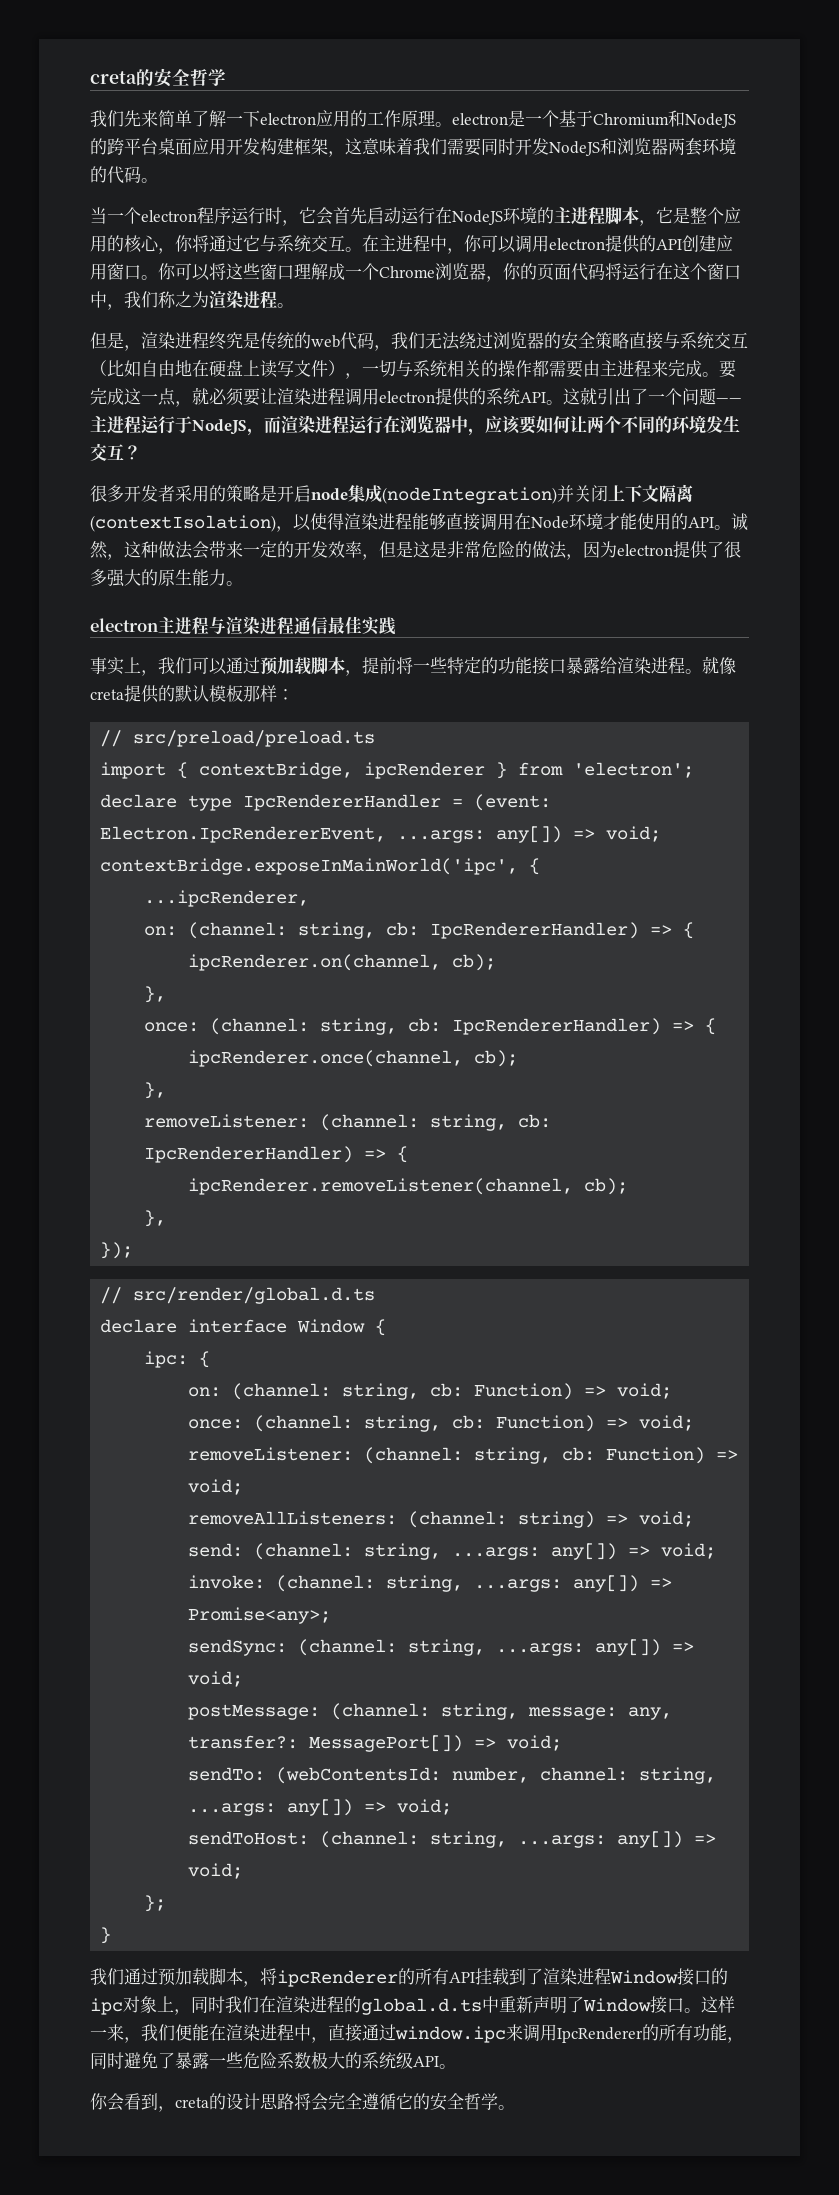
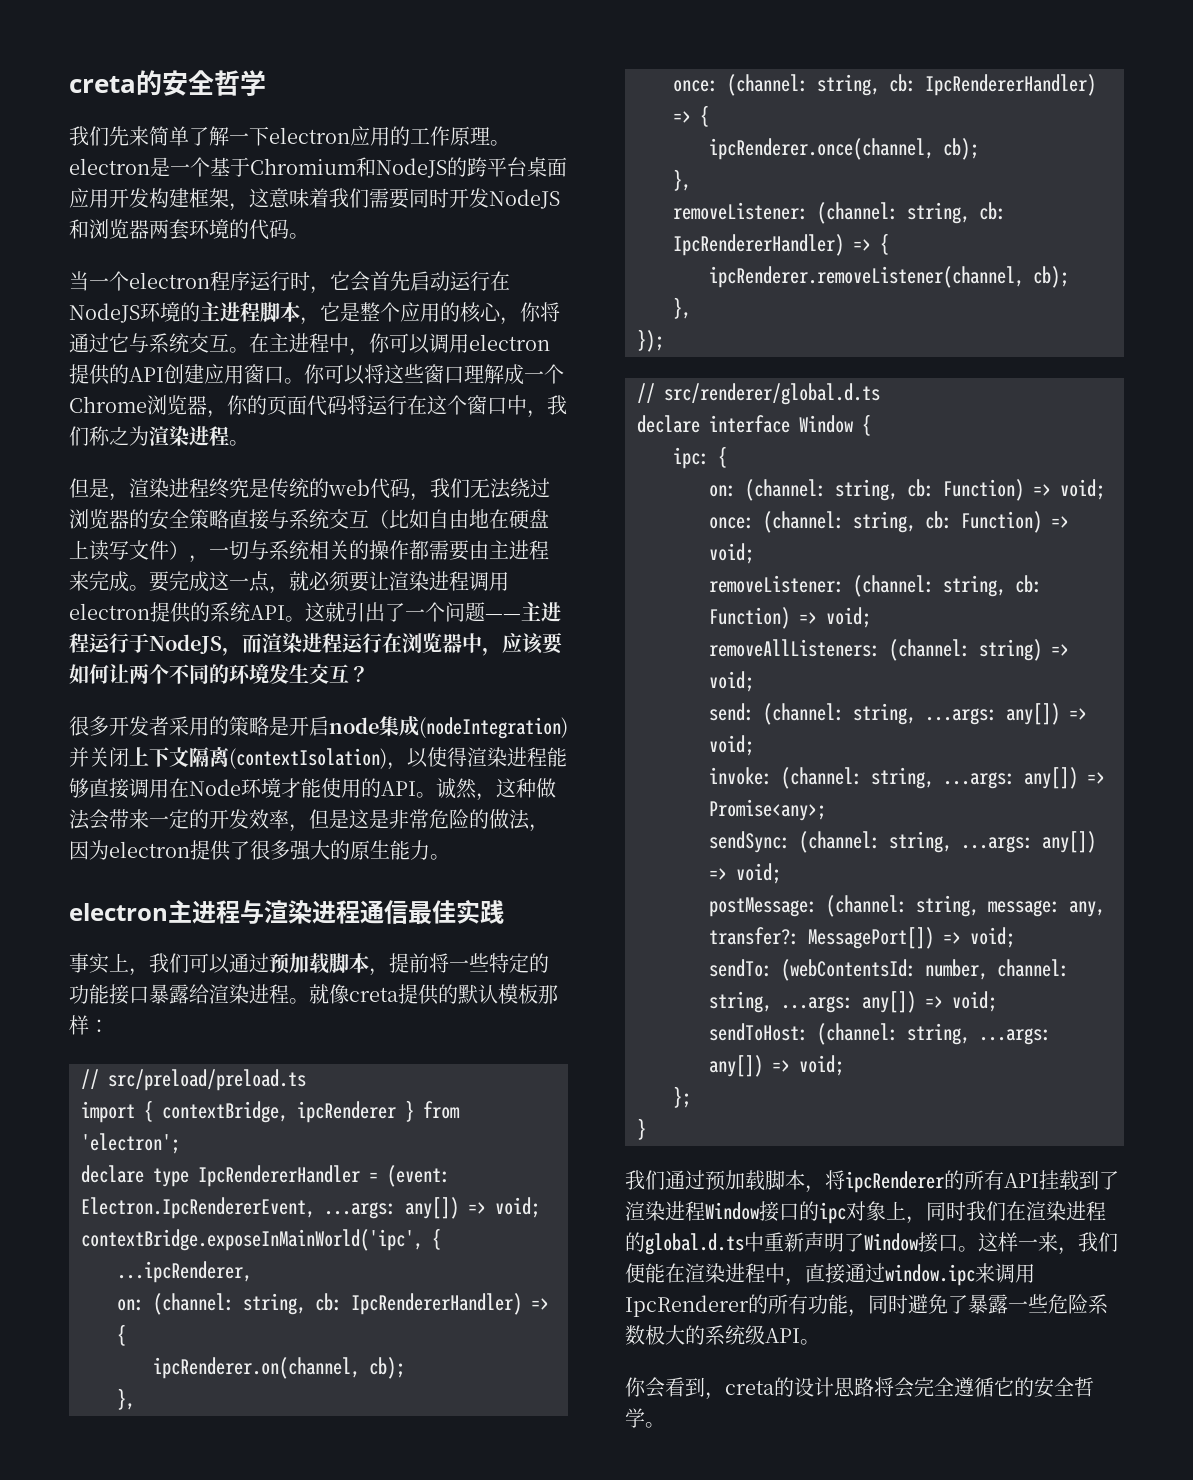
- // src/render/global.d.ts
+ // src/renderer/global.d.ts

